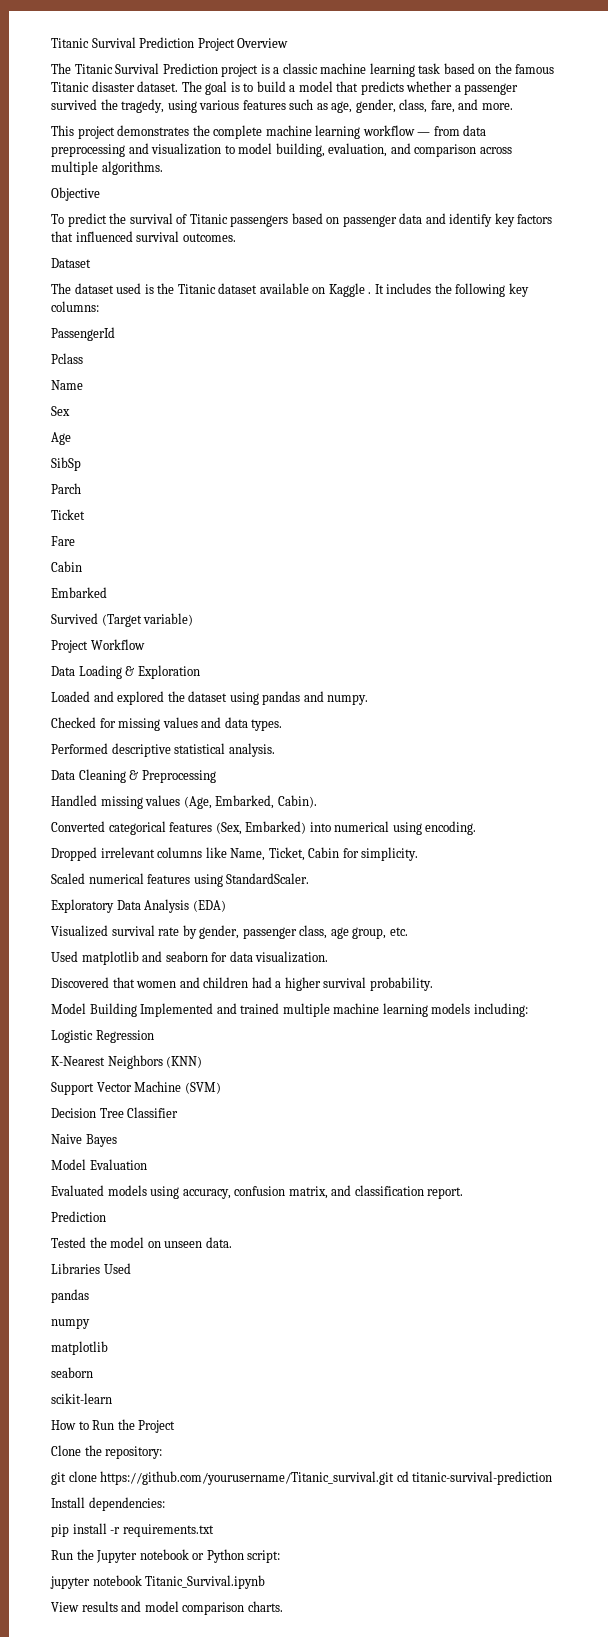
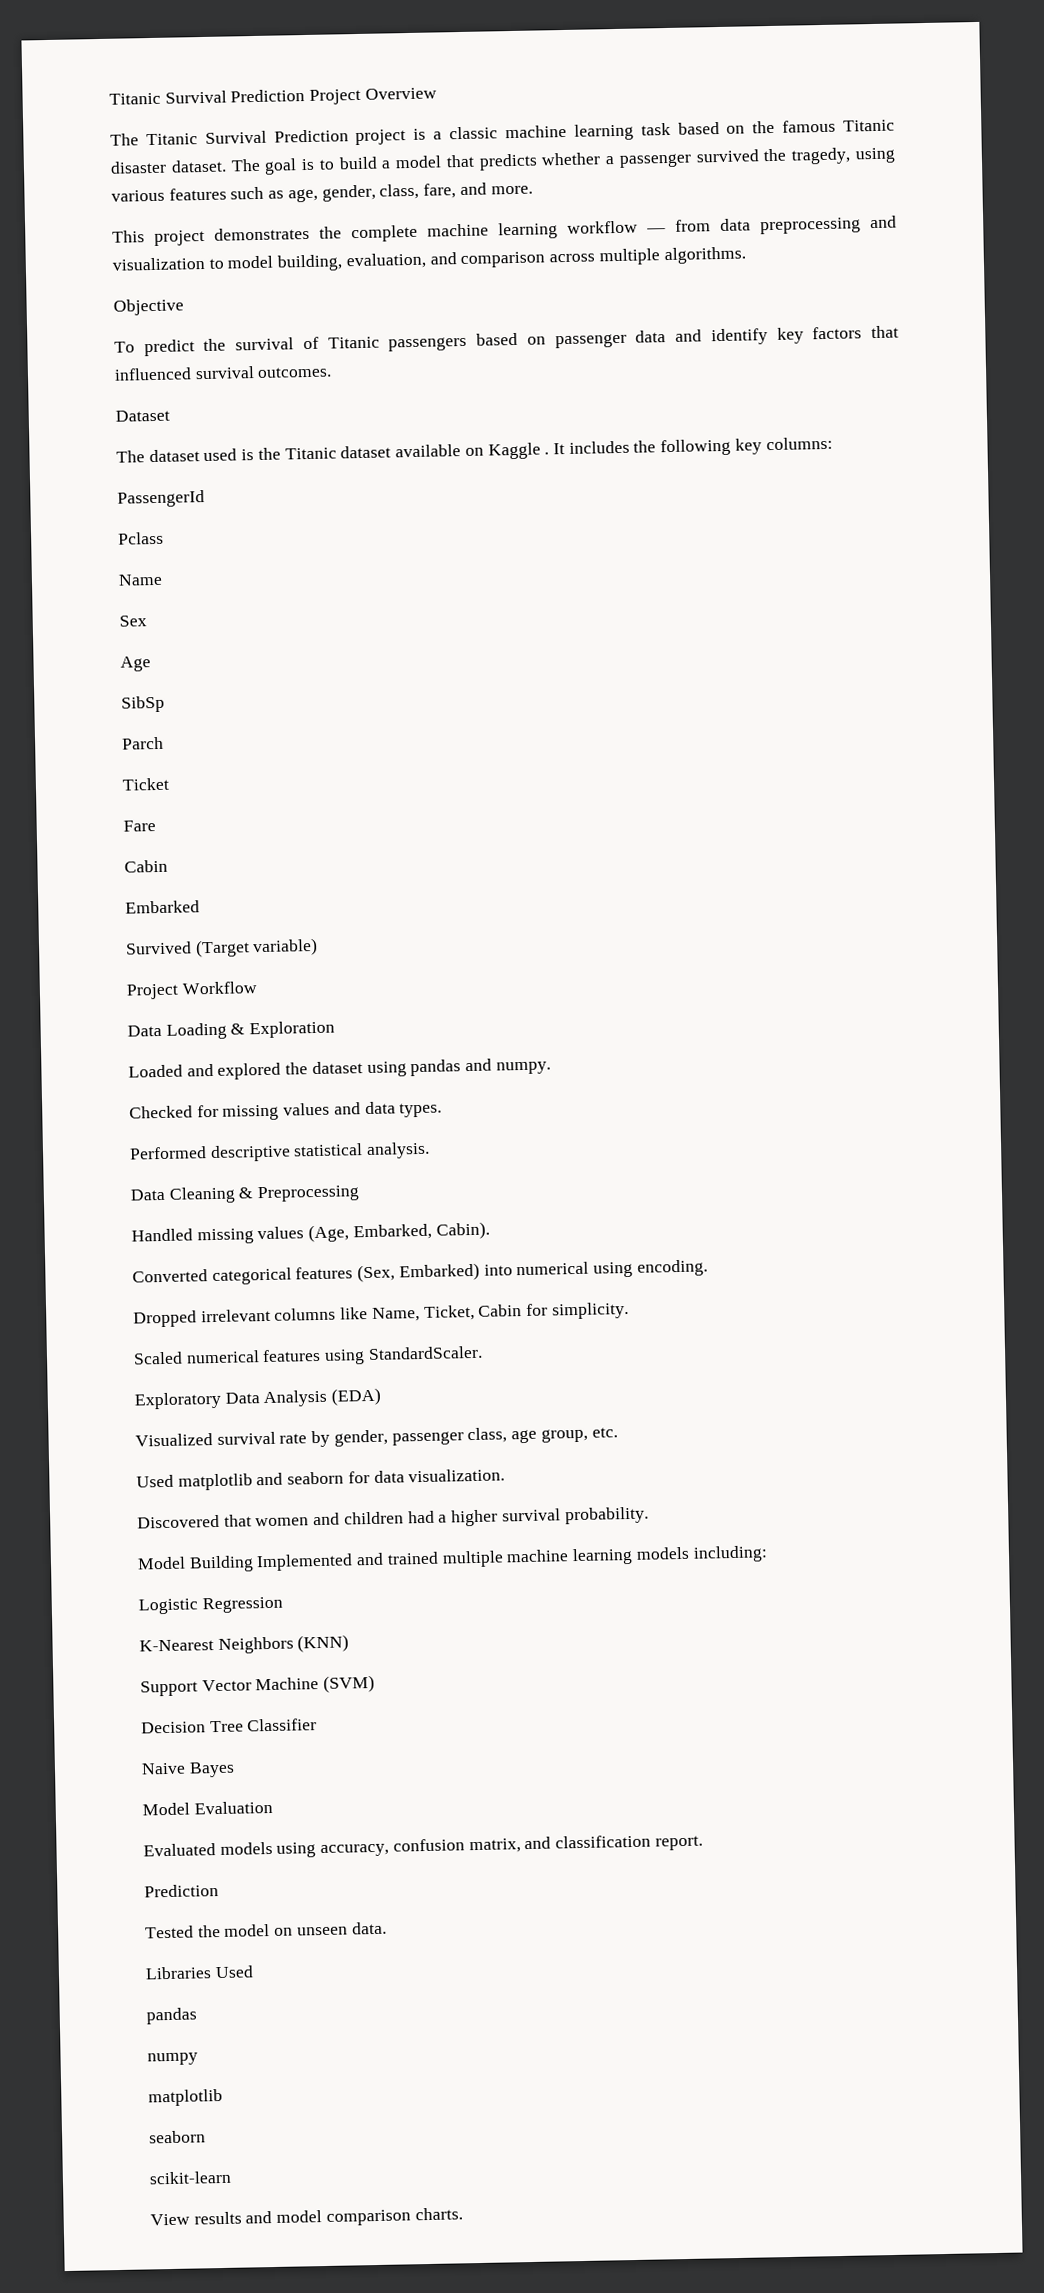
- How to Run the Project
- Clone the repository:
- git clone https://github.com/yourusername/Titanic_survival.git cd titanic-survival-prediction
- Install dependencies:
- pip install -r requirements.txt
- Run the Jupyter notebook or Python script:
- jupyter notebook Titanic_Survival.ipynb

